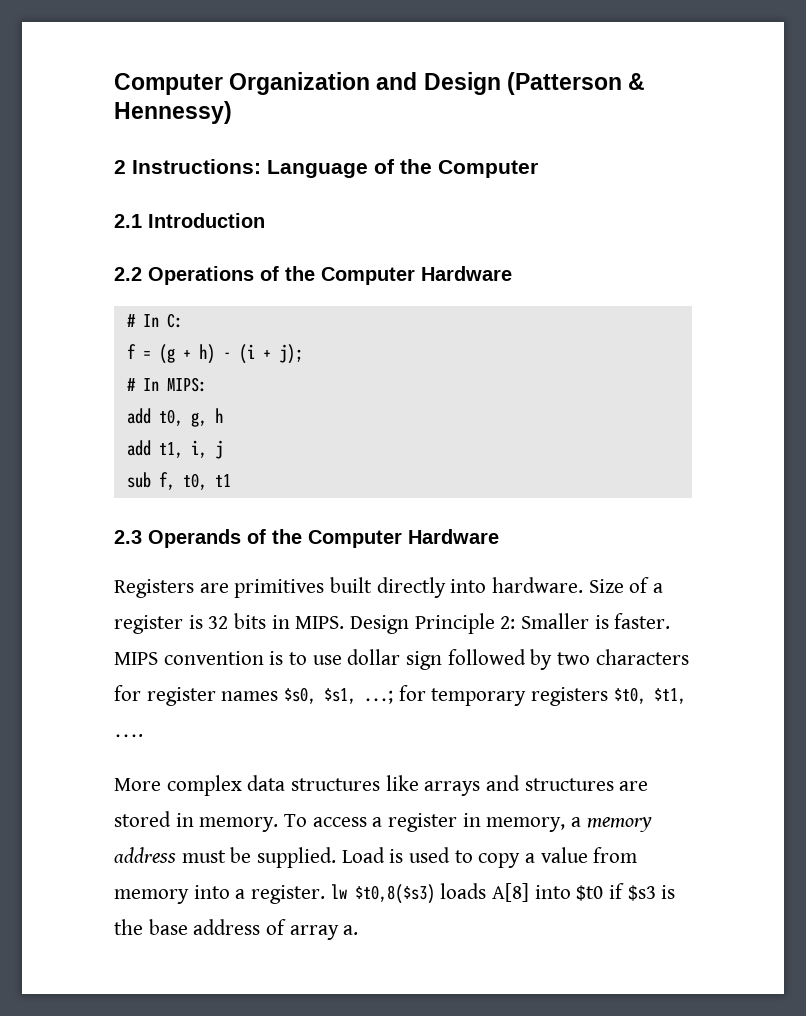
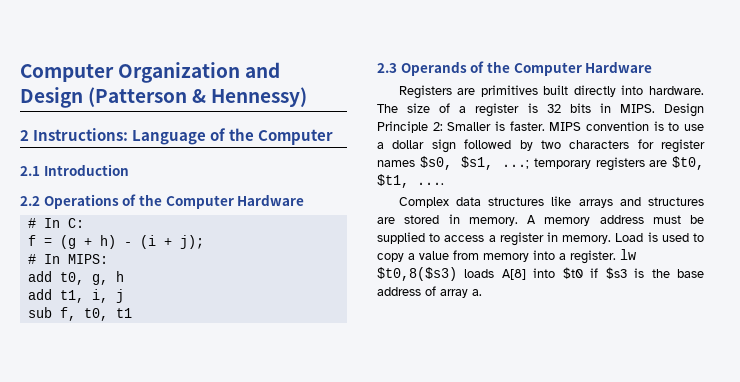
- Size of a register is 32 bits in MIPS.
+ The size of a register is 32 bits in MIPS.
- MIPS convention is to use dollar sign followed by two characters for register names $s0, $s1, ...; for temporary registers $t0, $t1, ....
+ MIPS convention is to use a dollar sign followed by two characters for register names $s0, $s1, ...; temporary registers are $t0, $t1, ....
- More complex data structures like arrays and structures are stored in memory.
+ Complex data structures like arrays and structures are stored in memory.
- To access a register in memory, a memory address must be supplied.
+ A memory address must be supplied to access a register in memory.

